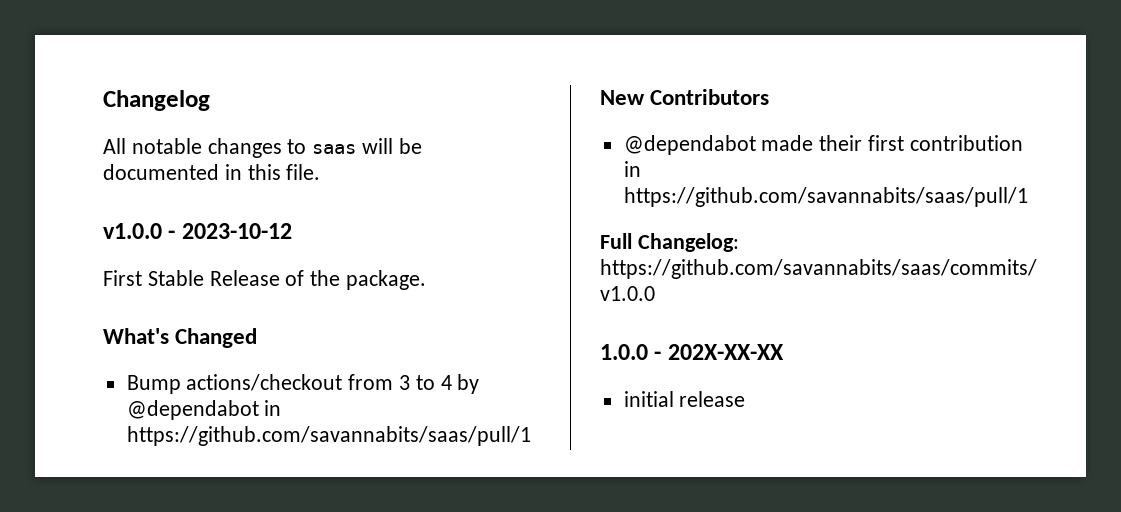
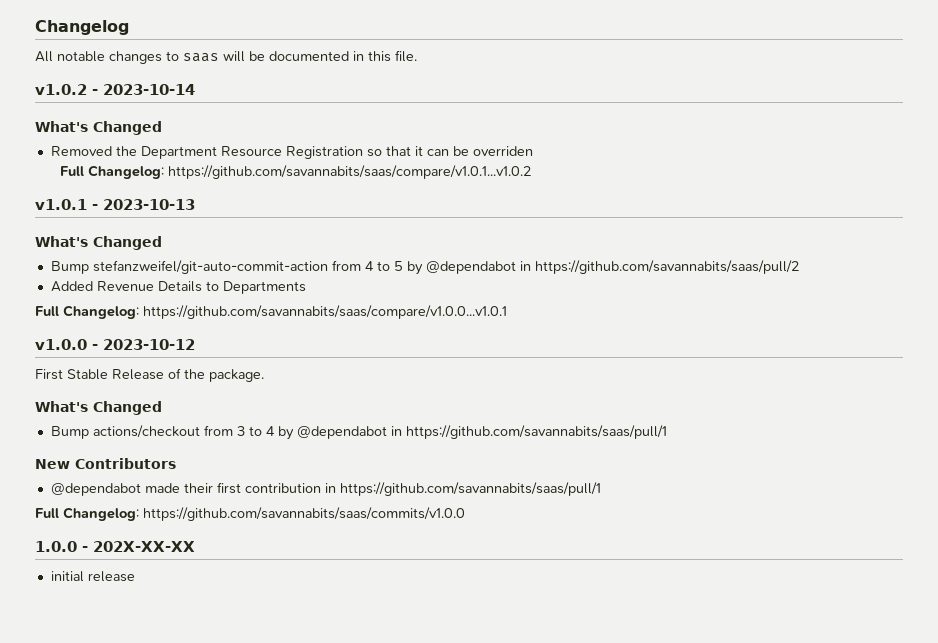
+ v1.0.2 - 2023-10-14
+ What's Changed
+ Removed the Department Resource Registration so that it can be overriden
+ Full Changelog: https://github.com/savannabits/saas/compare/v1.0.1...v1.0.2
+ v1.0.1 - 2023-10-13
+ What's Changed
+ Bump stefanzweifel/git-auto-commit-action from 4 to 5 by @dependabot in https://github.com/savannabits/saas/pull/2
+ Added Revenue Details to Departments
+ Full Changelog: https://github.com/savannabits/saas/compare/v1.0.0...v1.0.1

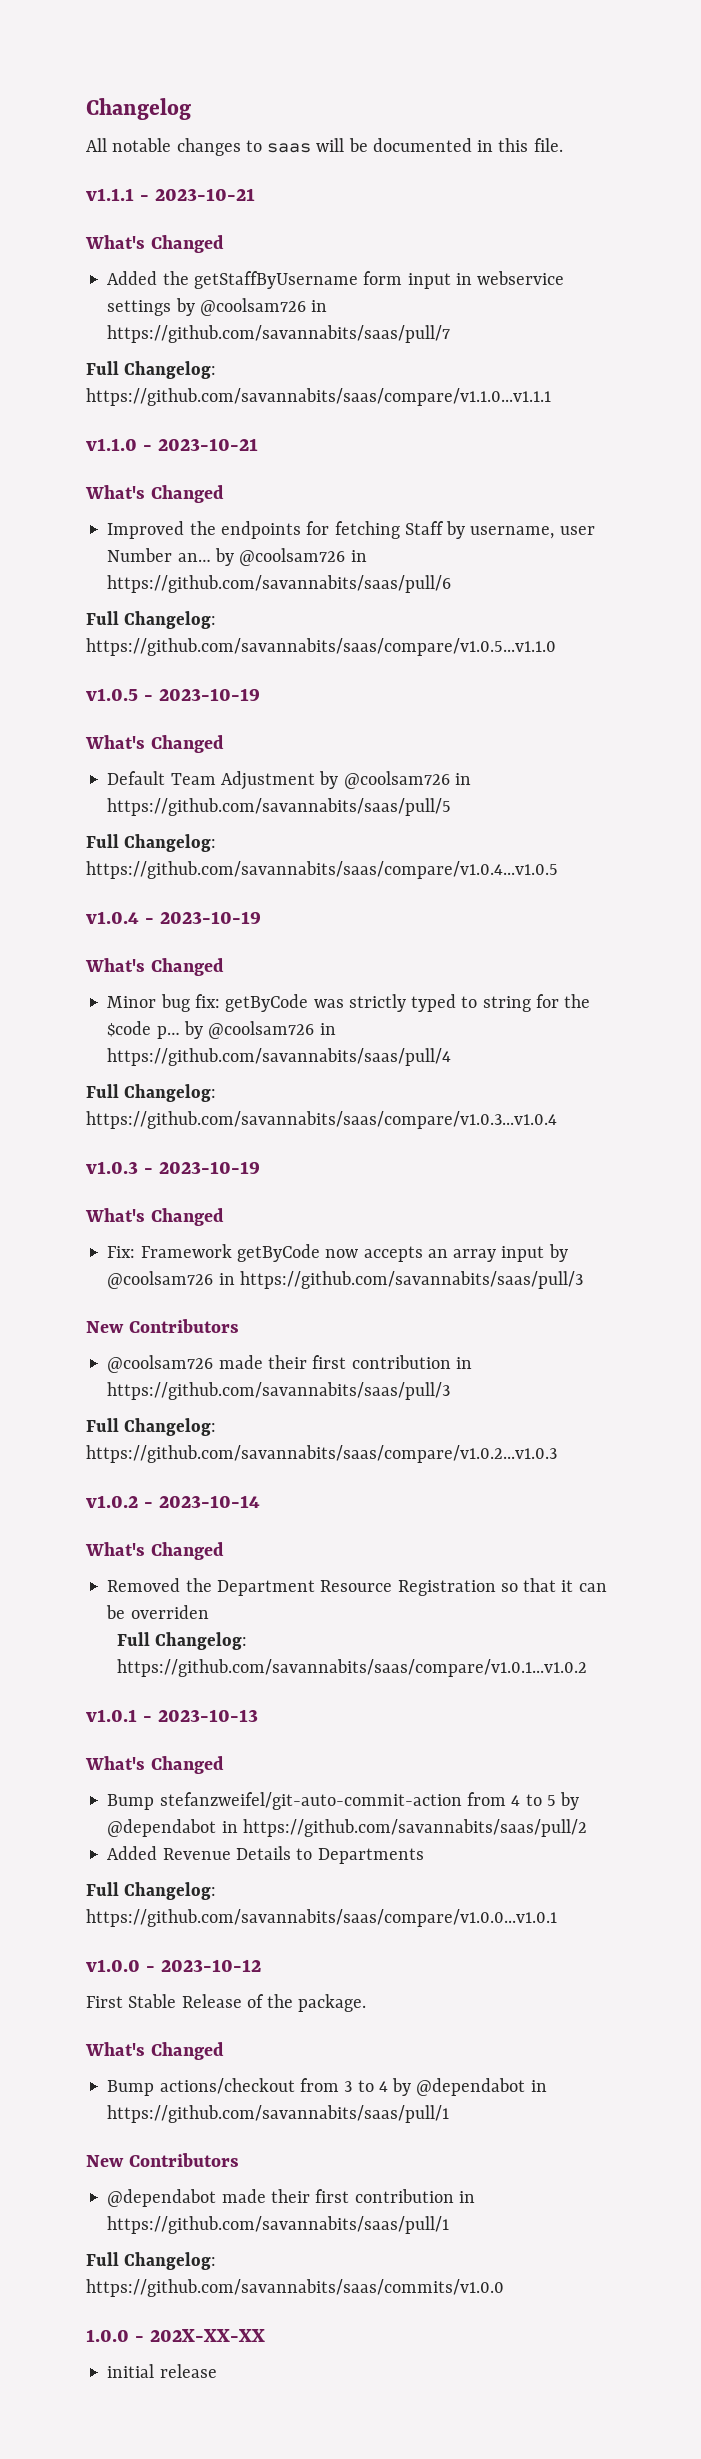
+ v1.1.1 - 2023-10-21
+ What's Changed
+ Added the getStaffByUsername form input in webservice settings by @coolsam726 in https://github.com/savannabits/saas/pull/7
+ Full Changelog: https://github.com/savannabits/saas/compare/v1.1.0...v1.1.1
+ v1.1.0 - 2023-10-21
+ What's Changed
+ Improved the endpoints for fetching Staff by username, user Number an… by @coolsam726 in https://github.com/savannabits/saas/pull/6
+ Full Changelog: https://github.com/savannabits/saas/compare/v1.0.5...v1.1.0
+ v1.0.5 - 2023-10-19
+ What's Changed
+ Default Team Adjustment by @coolsam726 in https://github.com/savannabits/saas/pull/5
+ Full Changelog: https://github.com/savannabits/saas/compare/v1.0.4...v1.0.5
+ v1.0.4 - 2023-10-19
+ What's Changed
+ Minor bug fix: getByCode was strictly typed to string for the $code p… by @coolsam726 in https://github.com/savannabits/saas/pull/4
+ Full Changelog: https://github.com/savannabits/saas/compare/v1.0.3...v1.0.4
+ v1.0.3 - 2023-10-19
+ What's Changed
+ Fix: Framework getByCode now accepts an array input by @coolsam726 in https://github.com/savannabits/saas/pull/3
+ New Contributors
+ @coolsam726 made their first contribution in https://github.com/savannabits/saas/pull/3
+ Full Changelog: https://github.com/savannabits/saas/compare/v1.0.2...v1.0.3

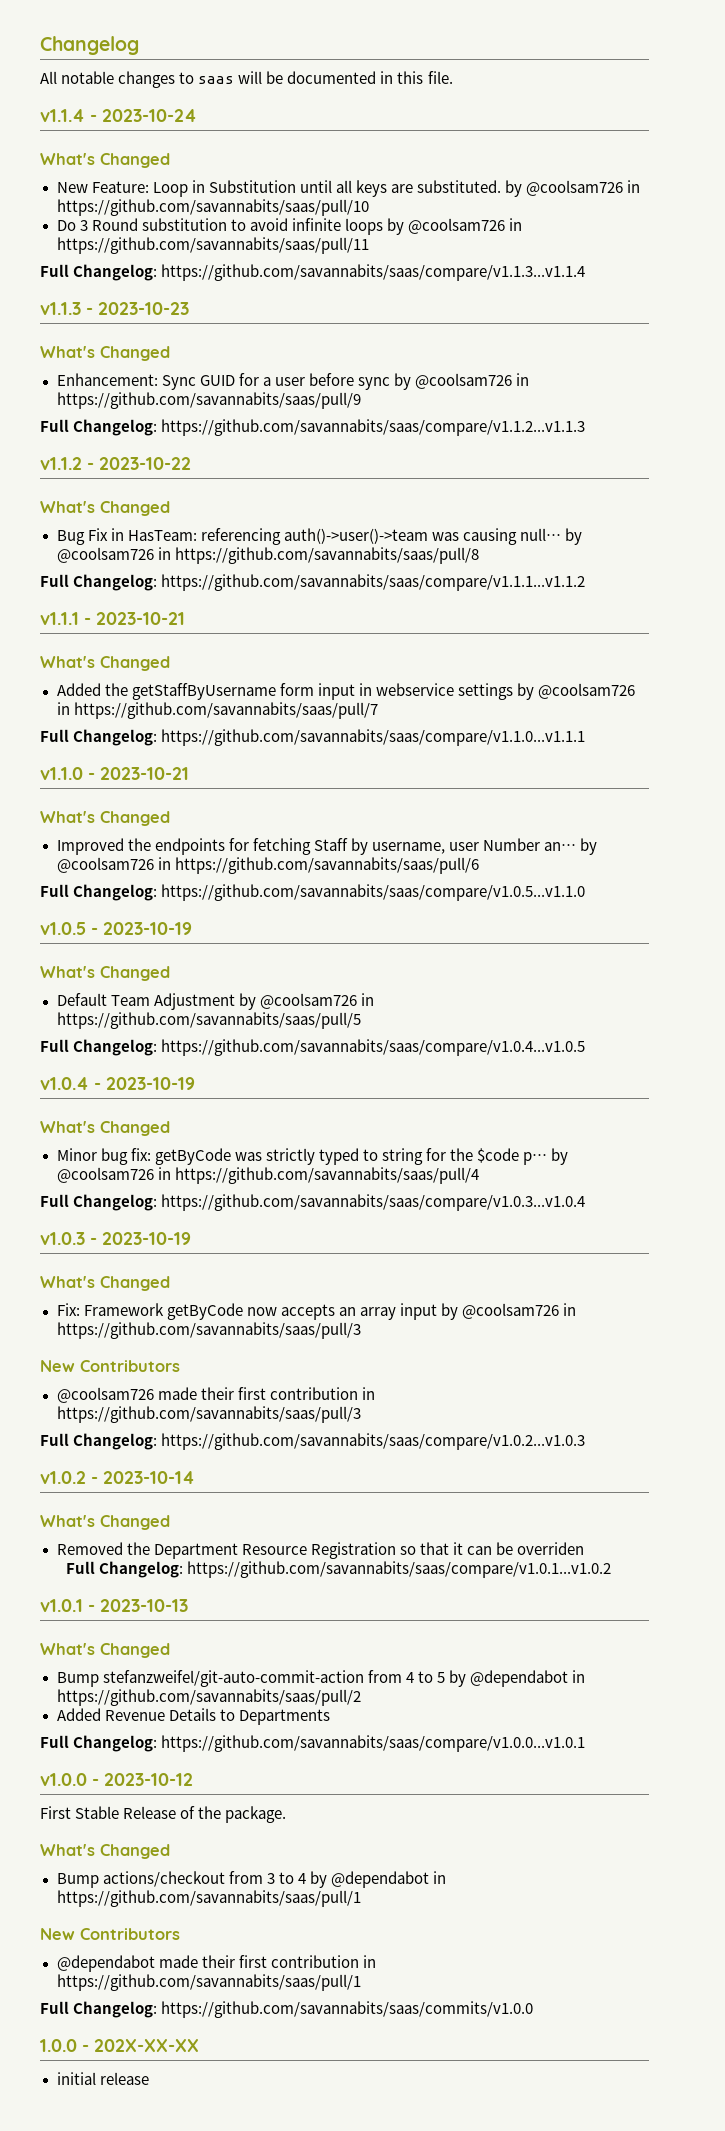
+ v1.1.4 - 2023-10-24
+ What's Changed
+ New Feature: Loop in Substitution until all keys are substituted. by @coolsam726 in https://github.com/savannabits/saas/pull/10
+ Do 3 Round substitution to avoid infinite loops by @coolsam726 in https://github.com/savannabits/saas/pull/11
+ Full Changelog: https://github.com/savannabits/saas/compare/v1.1.3...v1.1.4
+ v1.1.3 - 2023-10-23
+ What's Changed
+ Enhancement: Sync GUID for a user before sync by @coolsam726 in https://github.com/savannabits/saas/pull/9
+ Full Changelog: https://github.com/savannabits/saas/compare/v1.1.2...v1.1.3
+ v1.1.2 - 2023-10-22
+ What's Changed
+ Bug Fix in HasTeam: referencing auth()->user()->team was causing null… by @coolsam726 in https://github.com/savannabits/saas/pull/8
+ Full Changelog: https://github.com/savannabits/saas/compare/v1.1.1...v1.1.2

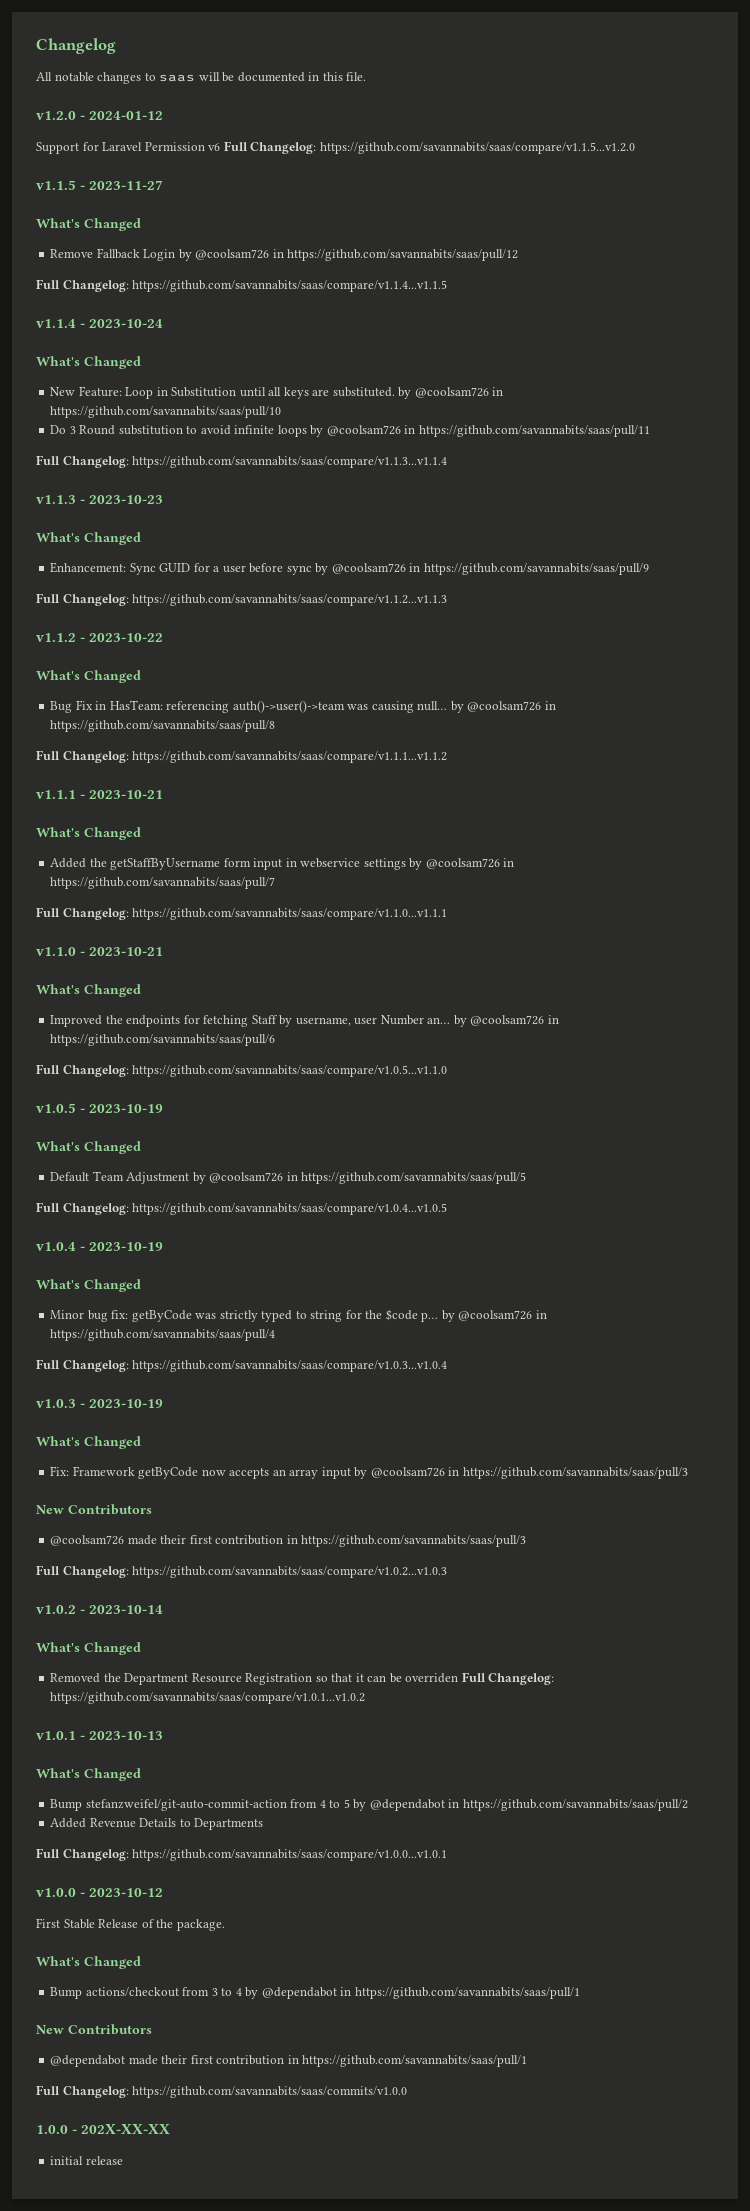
+ v1.2.0 - 2024-01-12
+ Support for Laravel Permission v6 Full Changelog: https://github.com/savannabits/saas/compare/v1.1.5...v1.2.0
+ v1.1.5 - 2023-11-27
+ What's Changed
+ Remove Fallback Login by @coolsam726 in https://github.com/savannabits/saas/pull/12
+ Full Changelog: https://github.com/savannabits/saas/compare/v1.1.4...v1.1.5
- Removed the Department Resource Registration so that it can be overriden
- Full Changelog: https://github.com/savannabits/saas/compare/v1.0.1...v1.0.2
+ Removed the Department Resource Registration so that it can be overriden Full Changelog: https://github.com/savannabits/saas/compare/v1.0.1...v1.0.2

